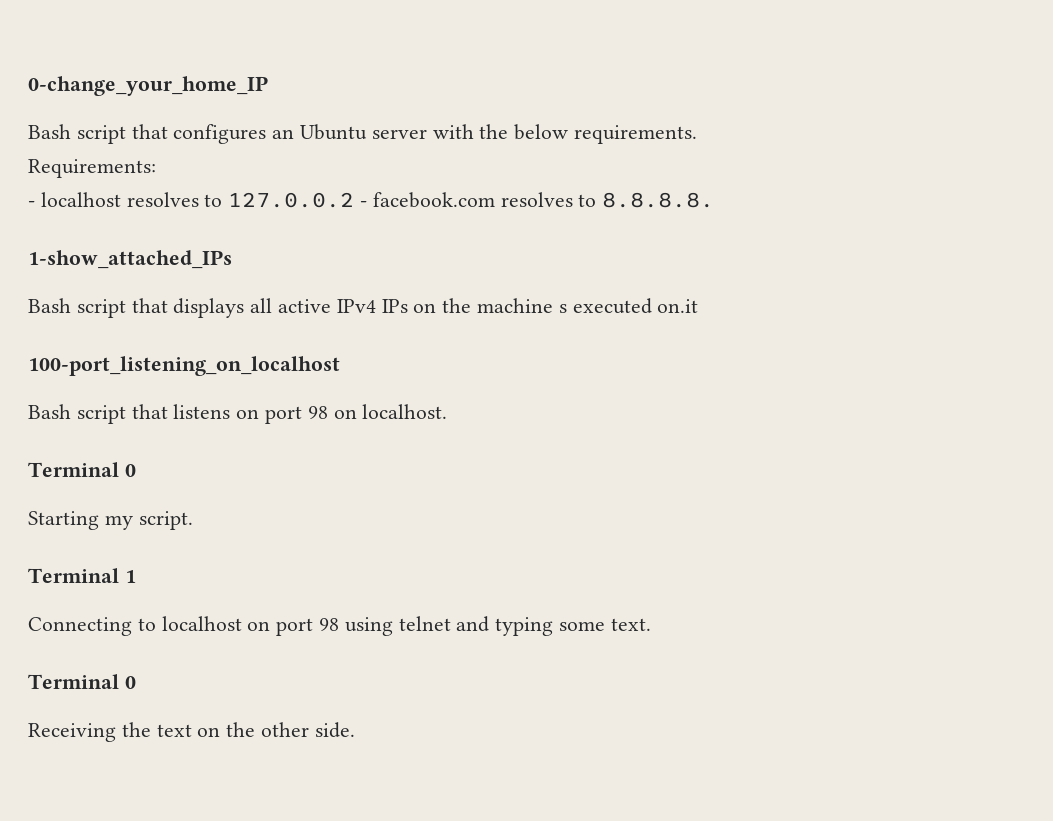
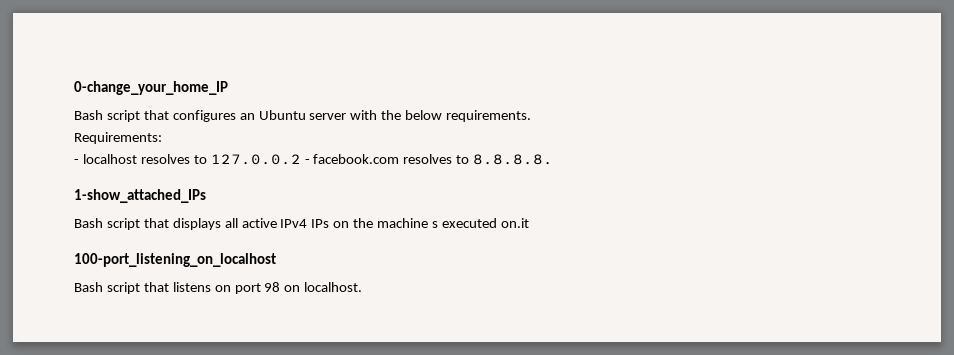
  Bash script that listens on port 98 on localhost.
- Terminal 0
- Starting my script.
- Terminal 1
- Connecting to localhost on port 98 using telnet and typing some text.
- Terminal 0
- Receiving the text on the other side.

